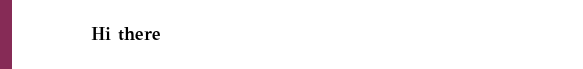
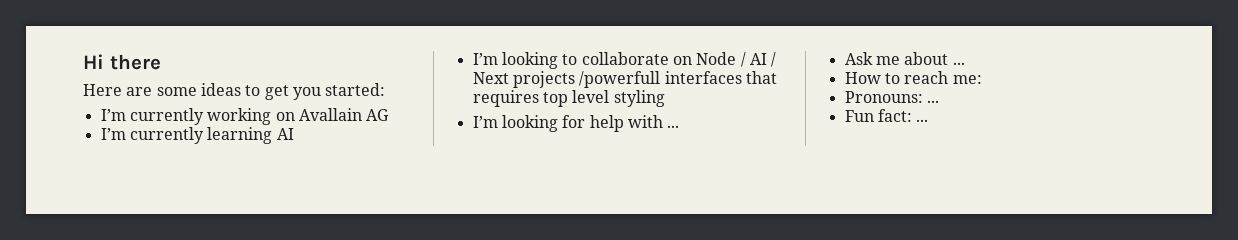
+ Here are some ideas to get you started:
+ I’m currently working on Avallain AG
+ I’m currently learning AI
+ I’m looking to collaborate on Node / AI / Next projects /powerfull interfaces that requires top level styling
+ I’m looking for help with ...
+ Ask me about ...
+ How to reach me:
+ Pronouns: ...
+ Fun fact: ...

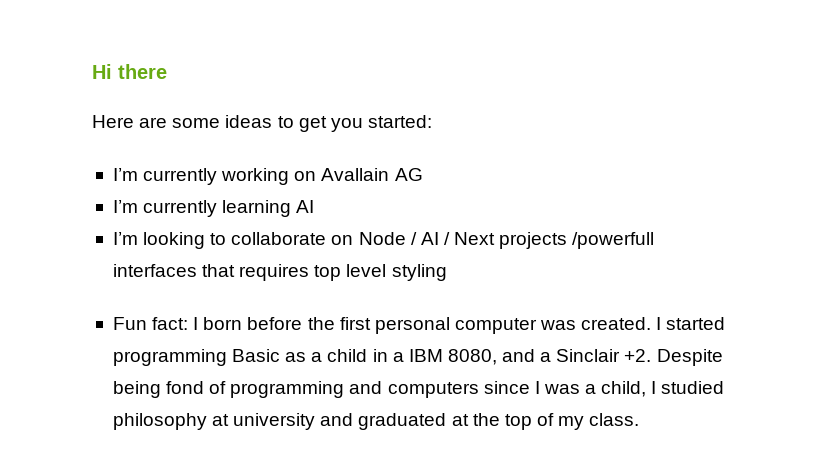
- I’m looking for help with ...
- Ask me about ...
- How to reach me:
- Pronouns: ...
- Fun fact: ...
+ Fun fact: I born before the first personal computer was created. I started programming Basic as a child in a IBM 8080, and a Sinclair +2. Despite being fond of programming and computers since I was a child, I studied philosophy at university and graduated at the top of my class.

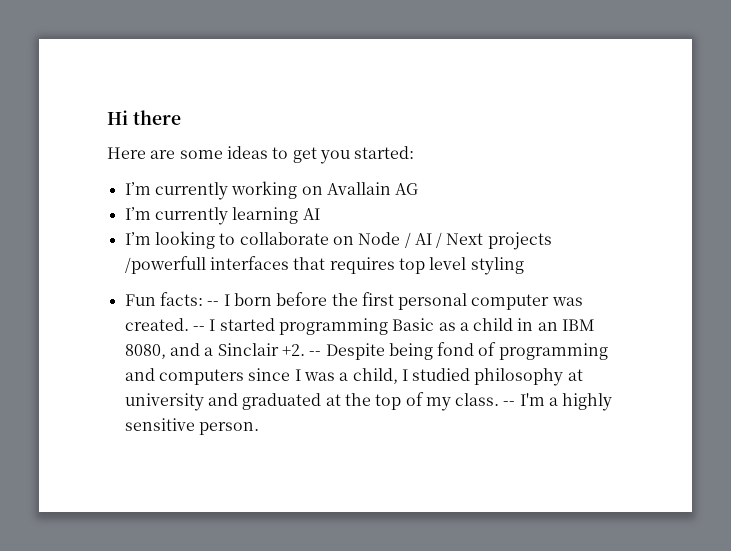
- Fun fact: I born before the first personal computer was created.
+ Fun facts: -- I born before the first personal computer was created.
- I started programming Basic as a child in a IBM 8080, and a Sinclair +2.
+ -- I started programming Basic as a child in an IBM 8080, and a Sinclair +2.
- Despite being fond of programming and computers since I was a child, I studied philosophy at university and graduated at the top of my class.
+ -- Despite being fond of programming and computers since I was a child, I studied philosophy at university and graduated at the top of my class.
+ -- I'm a highly sensitive person.

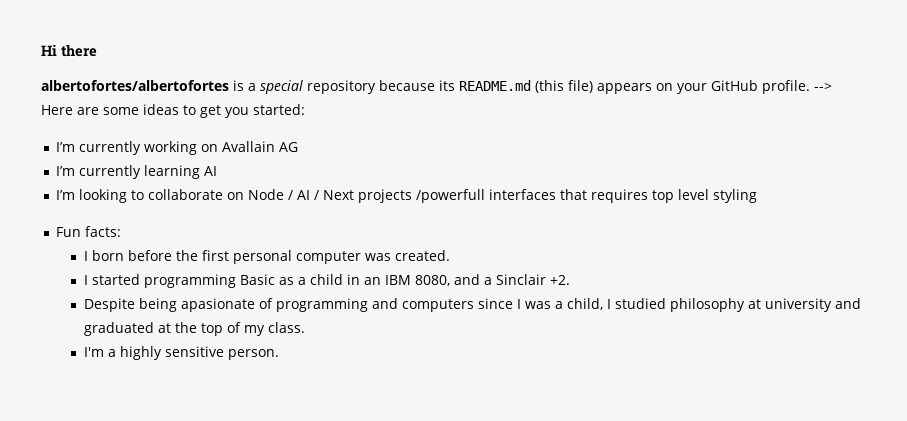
- Here are some ideas to get you started:
+ albertofortes/albertofortes is a special repository because its README.md (this file) appears on your GitHub profile. --> Here are some ideas to get you started:
- Fun facts: -- I born before the first personal computer was created. -- I started programming Basic as a child in an IBM 8080, and a Sinclair +2. -- Despite being fond of programming and computers since I was a child, I studied philosophy at university and graduated at the top of my class. -- I'm a highly sensitive person.
+ Fun facts:
+ I born before the first personal computer was created.
+ I started programming Basic as a child in an IBM 8080, and a Sinclair +2.
+ Despite being apasionate of programming and computers since I was a child, I studied philosophy at university and graduated at the top of my class.
+ I'm a highly sensitive person.

